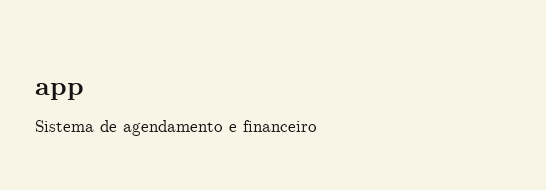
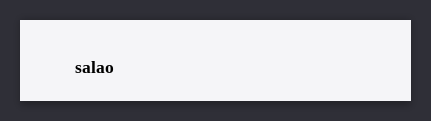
- app
- Sistema de agendamento e financeiro
+ salao

